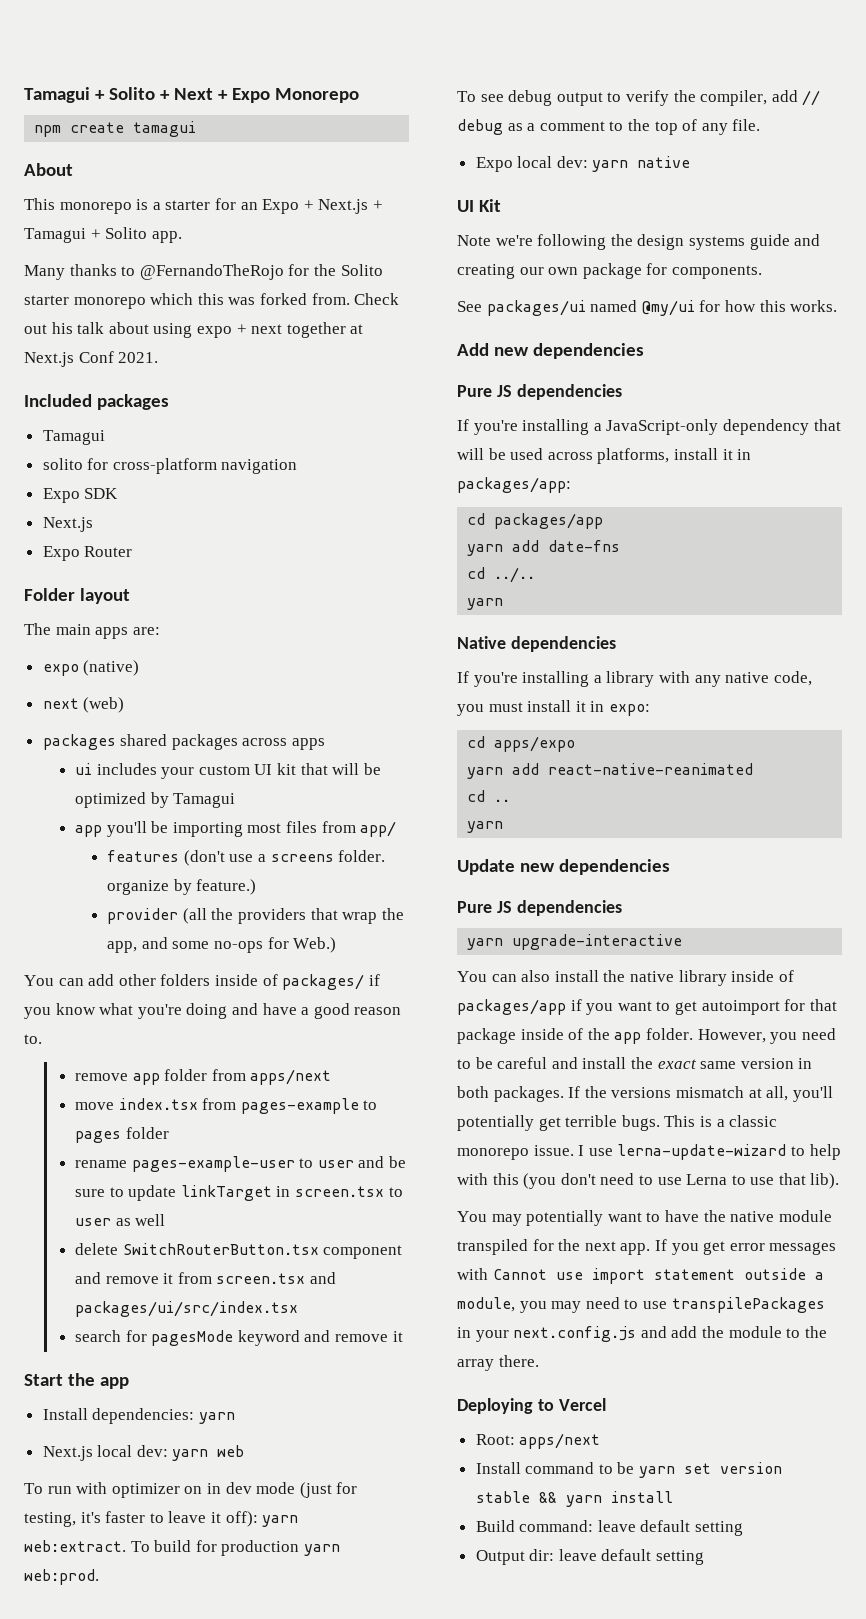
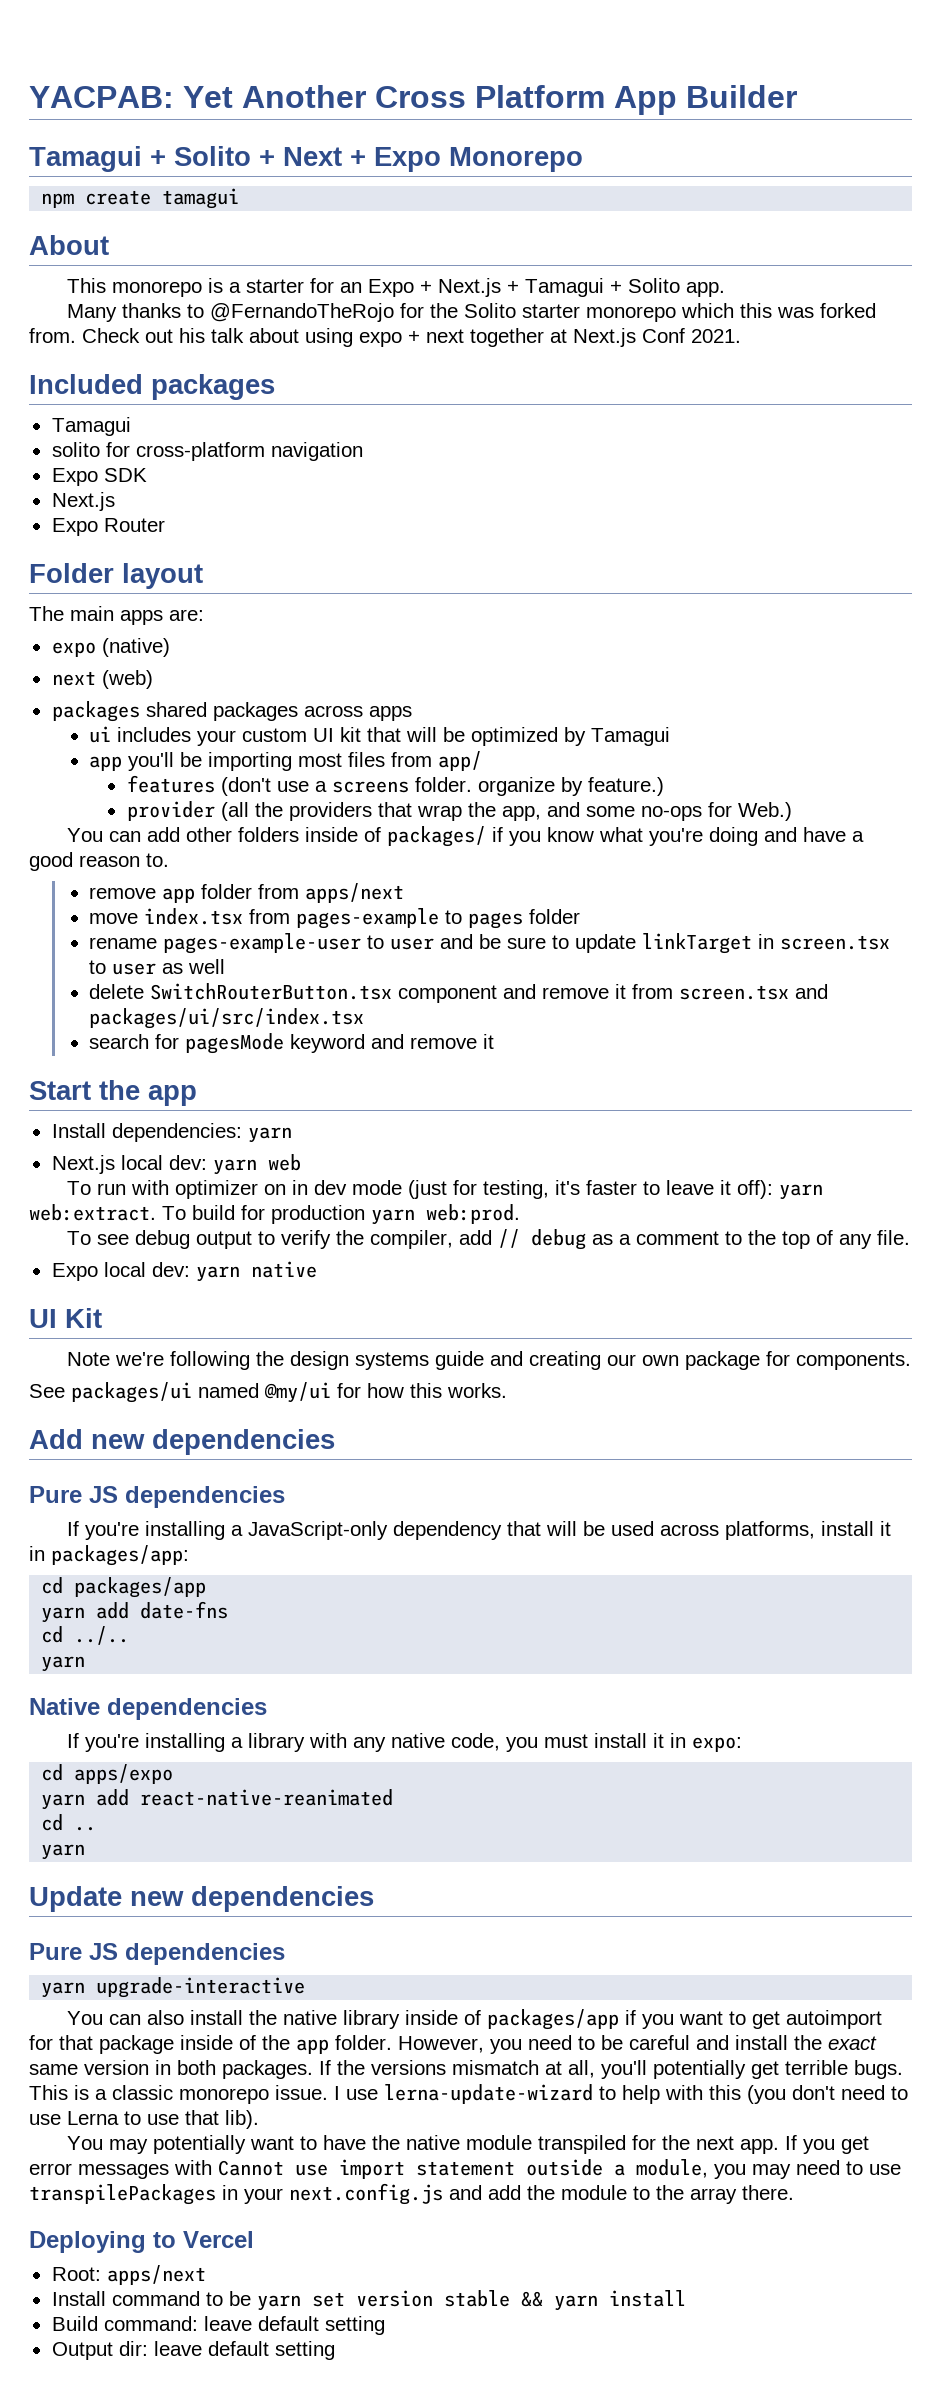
+ YACPAB: Yet Another Cross Platform App Builder

